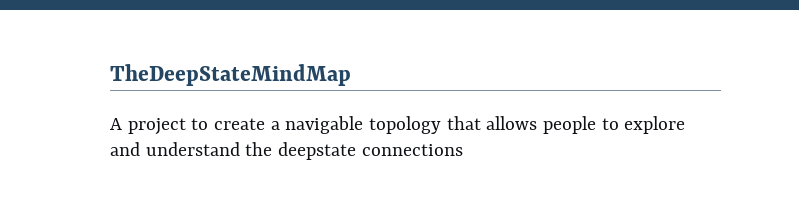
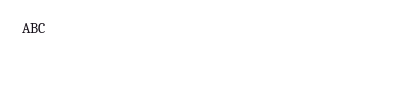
- TheDeepStateMindMap
- A project to create a navigable topology that allows people to explore and understand the deepstate connections
+ ABC

